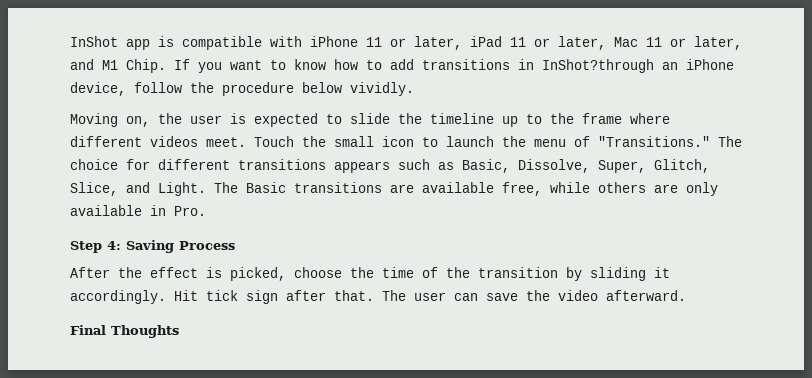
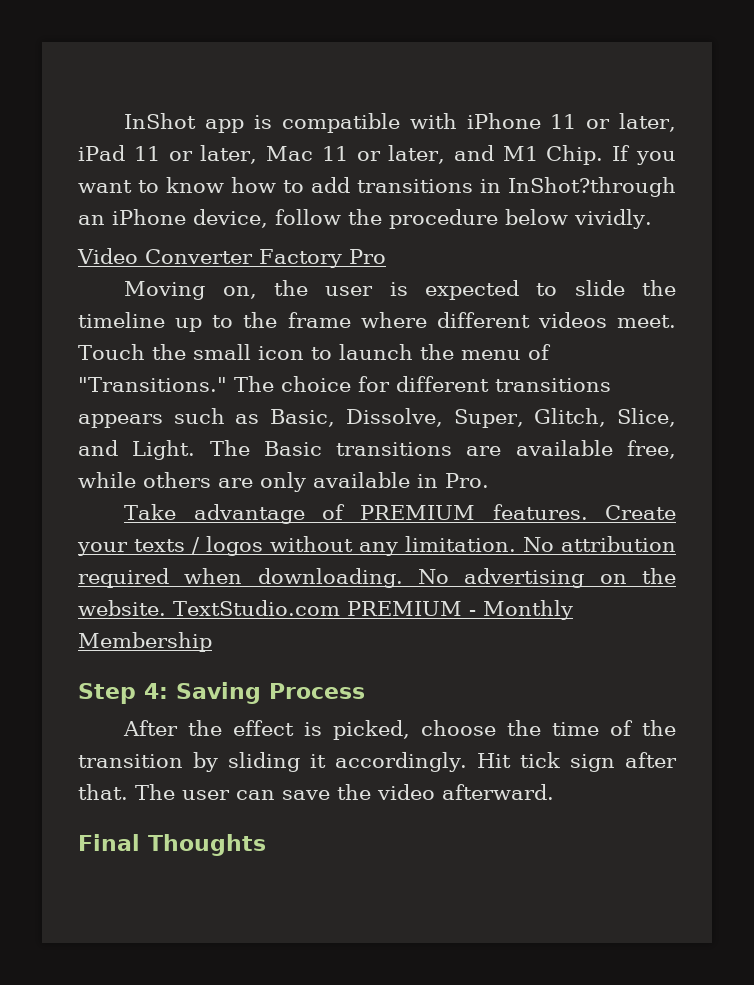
+ Video Converter Factory Pro
+ Take advantage of PREMIUM features. Create your texts / logos without any limitation. No attribution required when downloading. No advertising on the website. TextStudio.com PREMIUM - Monthly Membership

